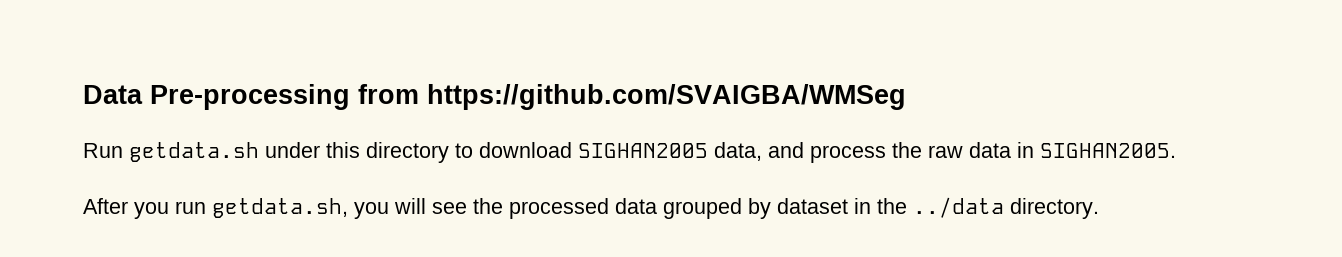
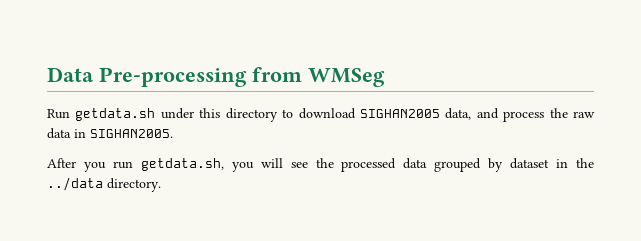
- Data Pre-processing from https://github.com/SVAIGBA/WMSeg
+ Data Pre-processing from WMSeg

